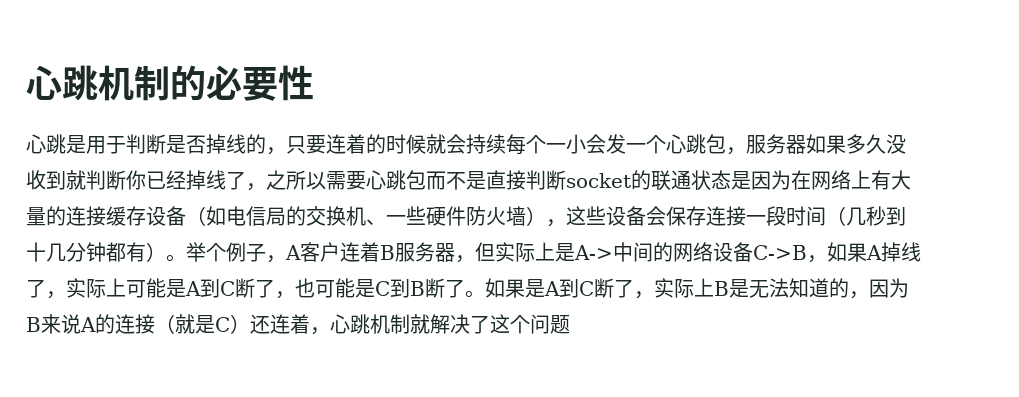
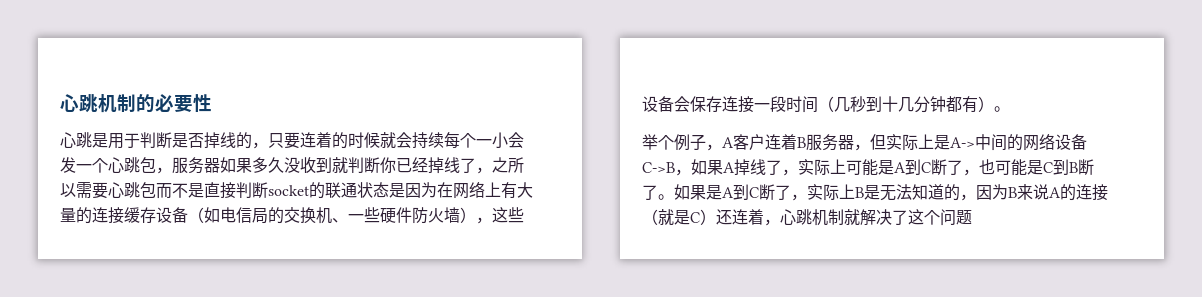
- 心跳是用于判断是否掉线的，只要连着的时候就会持续每个一小会发一个心跳包，服务器如果多久没收到就判断你已经掉线了，之所以需要心跳包而不是直接判断socket的联通状态是因为在网络上有大量的连接缓存设备（如电信局的交换机、一些硬件防火墙），这些设备会保存连接一段时间（几秒到十几分钟都有）。举个例子，A客户连着B服务器，但实际上是A->中间的网络设备C->B，如果A掉线了，实际上可能是A到C断了，也可能是C到B断了。
+ 心跳是用于判断是否掉线的，只要连着的时候就会持续每个一小会发一个心跳包，服务器如果多久没收到就判断你已经掉线了，之所以需要心跳包而不是直接判断socket的联通状态是因为在网络上有大量的连接缓存设备（如电信局的交换机、一些硬件防火墙），这些设备会保存连接一段时间（几秒到十几分钟都有）。
+ 举个例子，A客户连着B服务器，但实际上是A->中间的网络设备C->B，如果A掉线了，实际上可能是A到C断了，也可能是C到B断了。

